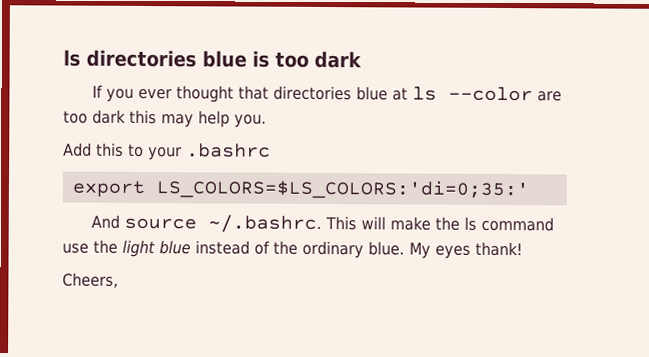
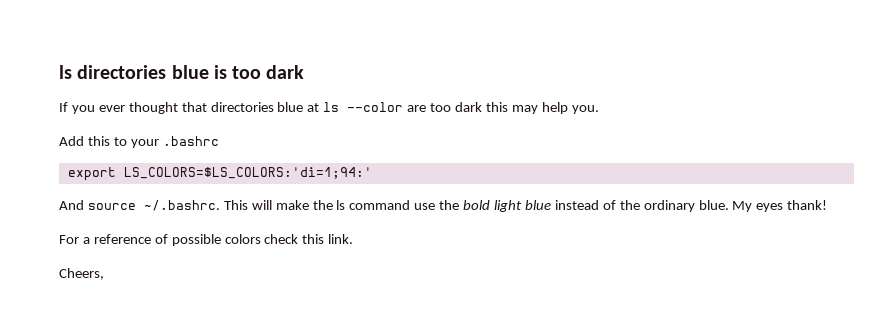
- export LS_COLORS=$LS_COLORS:'di=0;35:'
+ export LS_COLORS=$LS_COLORS:'di=1;94:'
- And source ~/.bashrc. This will make the ls command use the light blue instead of the ordinary blue.
+ And source ~/.bashrc. This will make the ls command use the bold light blue instead of the ordinary blue.
+ For a reference of possible colors check this link.

